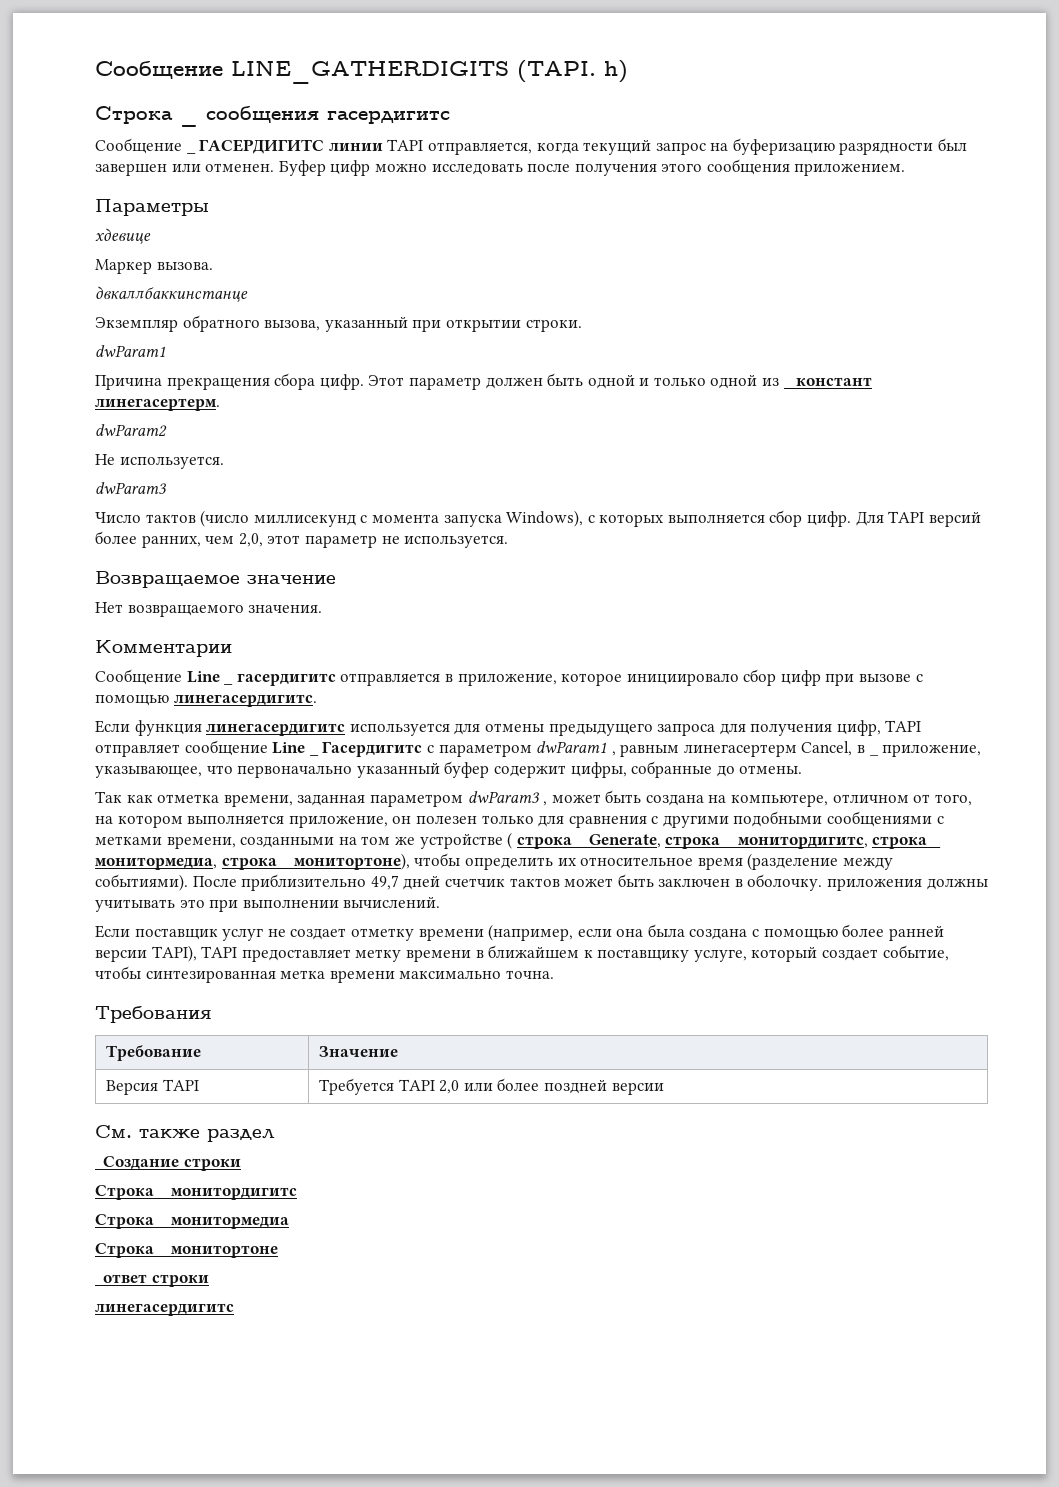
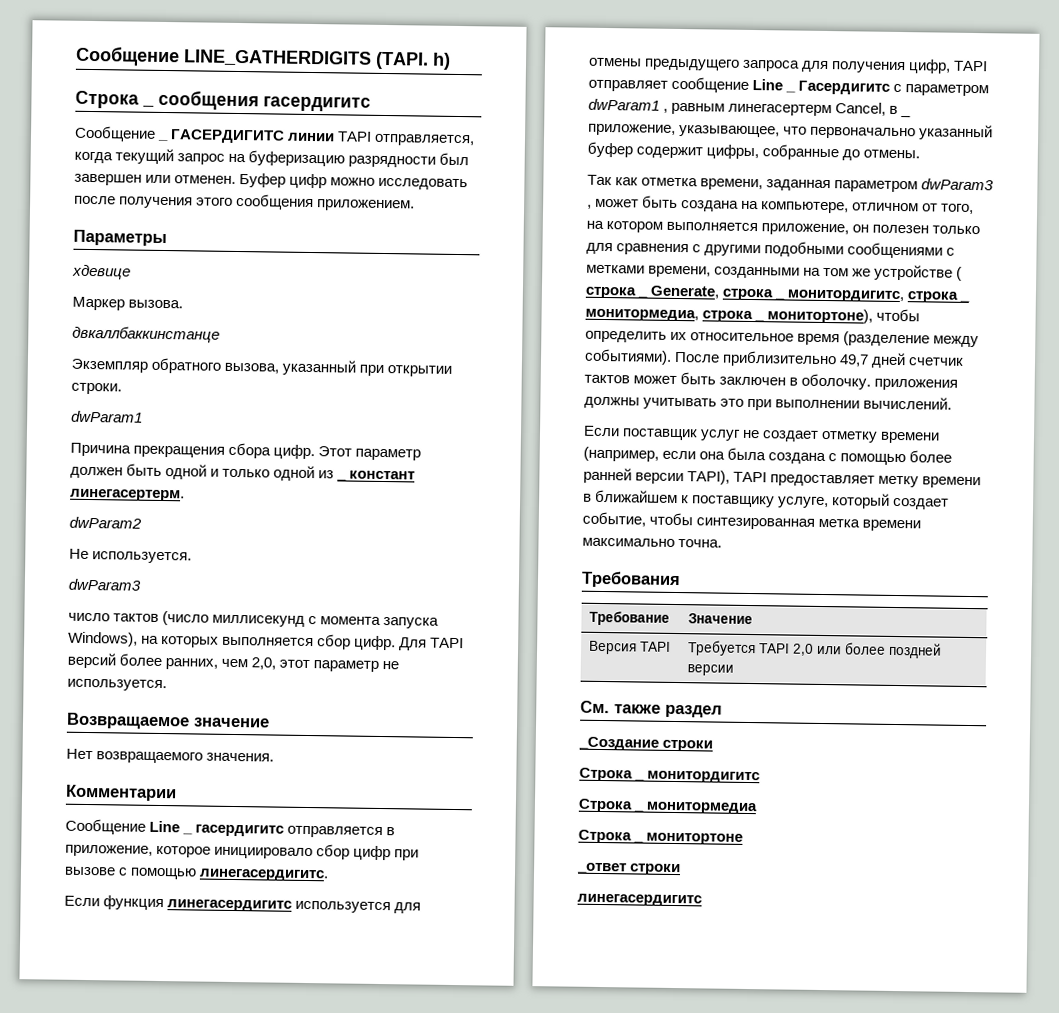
- Число тактов (число миллисекунд с момента запуска Windows), с которых выполняется сбор цифр.
+ число тактов (число миллисекунд с момента запуска Windows), на которых выполняется сбор цифр.

